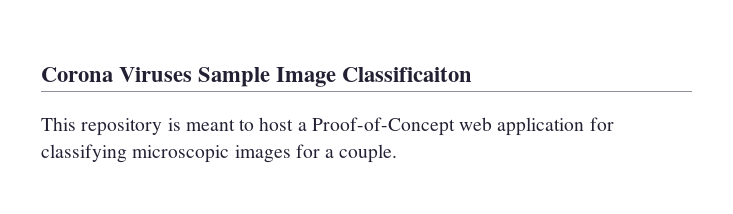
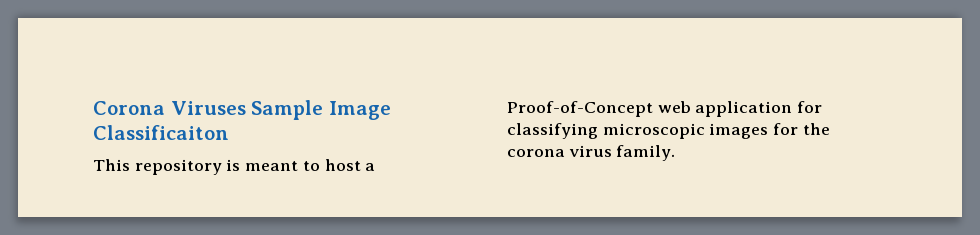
- This repository is meant to host a Proof-of-Concept web application for classifying microscopic images for a couple.
+ This repository is meant to host a Proof-of-Concept web application for classifying microscopic images for the corona virus family.

